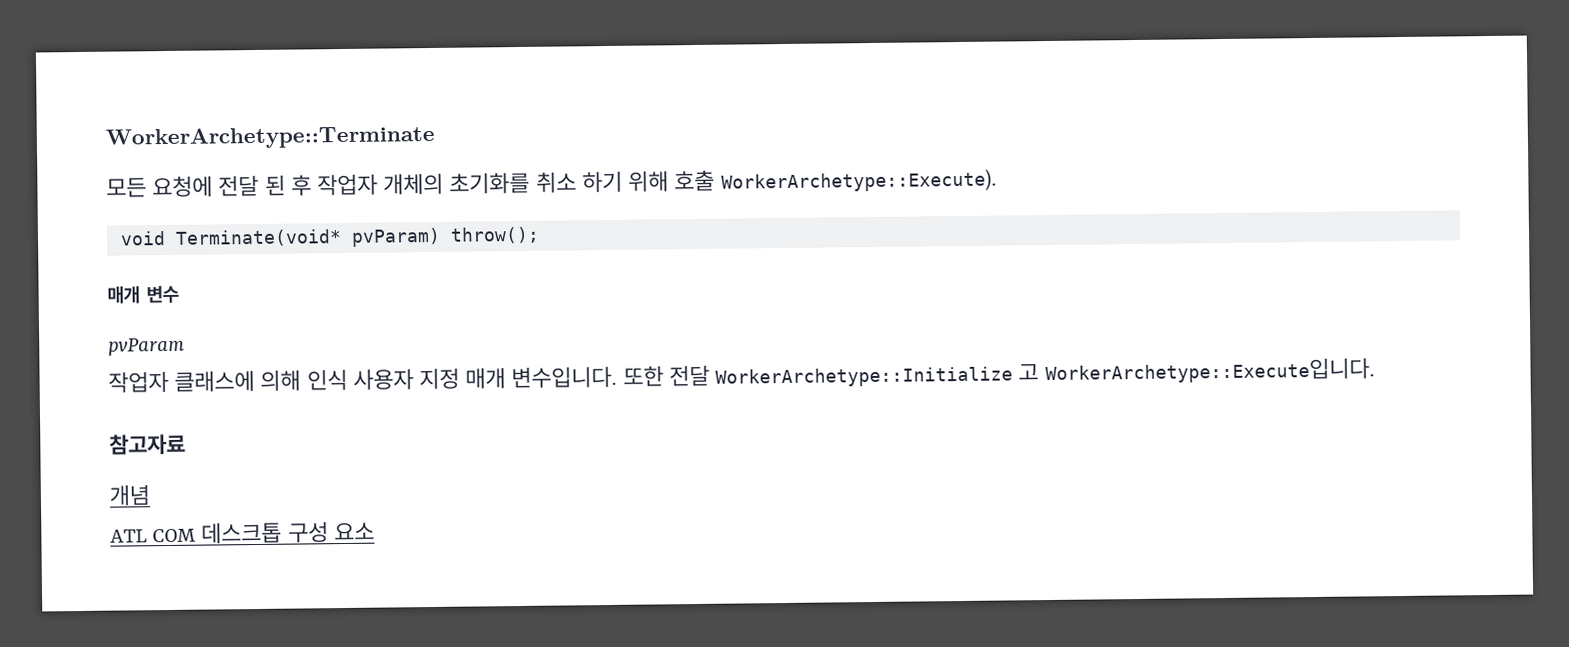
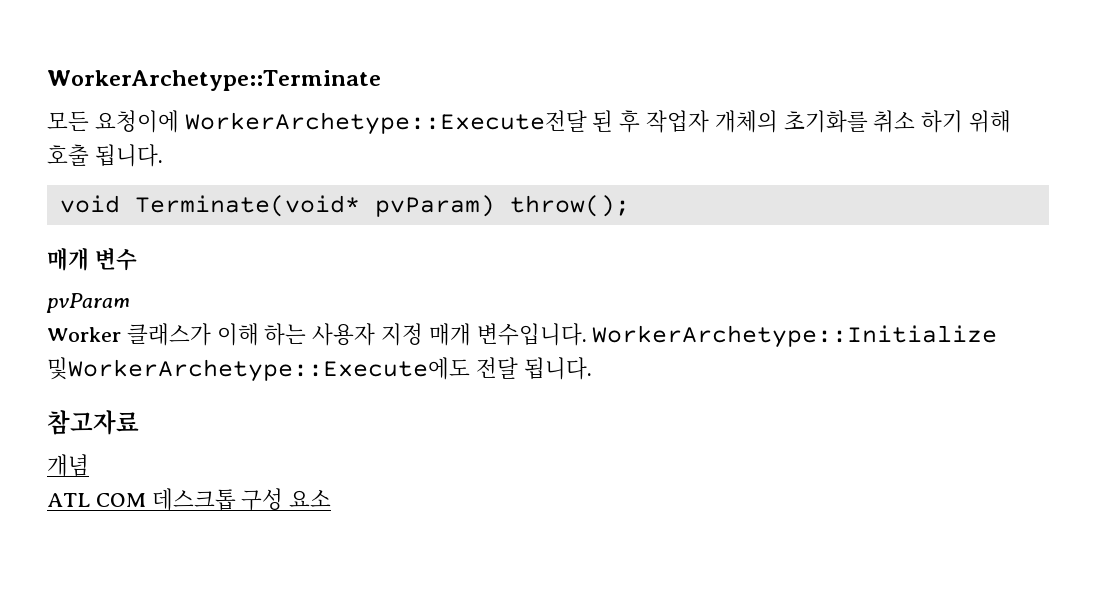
- 모든 요청에 전달 된 후 작업자 개체의 초기화를 취소 하기 위해 호출 WorkerArchetype::Execute).
+ 모든 요청이에 WorkerArchetype::Execute전달 된 후 작업자 개체의 초기화를 취소 하기 위해 호출 됩니다.
- 작업자 클래스에 의해 인식 사용자 지정 매개 변수입니다. 또한 전달 WorkerArchetype::Initialize 고 WorkerArchetype::Execute입니다.
+ Worker 클래스가 이해 하는 사용자 지정 매개 변수입니다. WorkerArchetype::Initialize 및WorkerArchetype::Execute에도 전달 됩니다.

